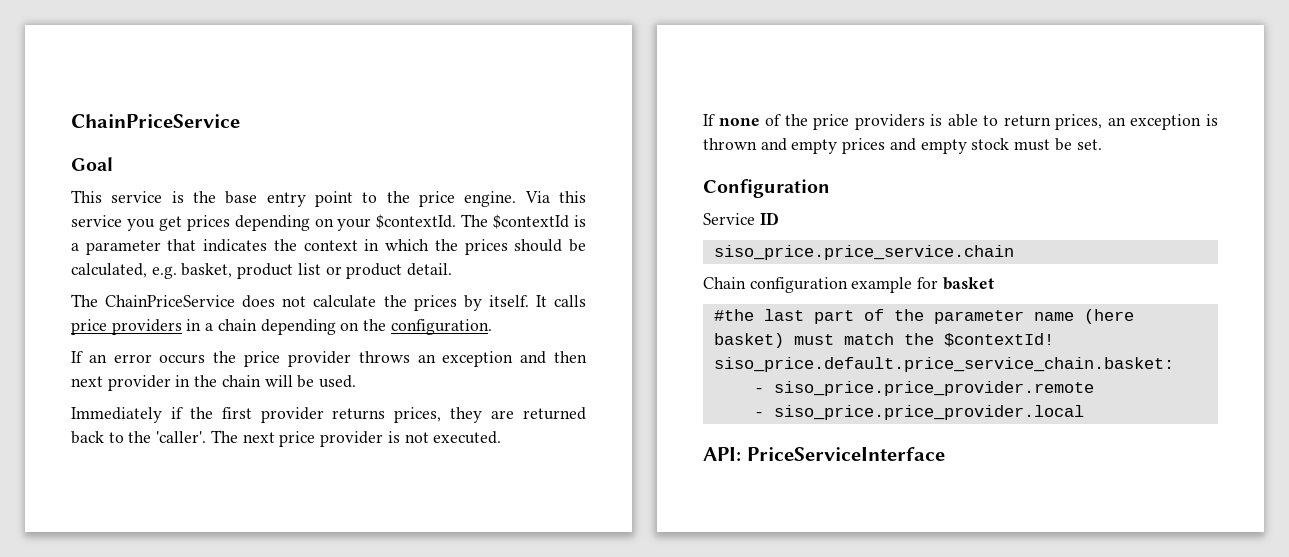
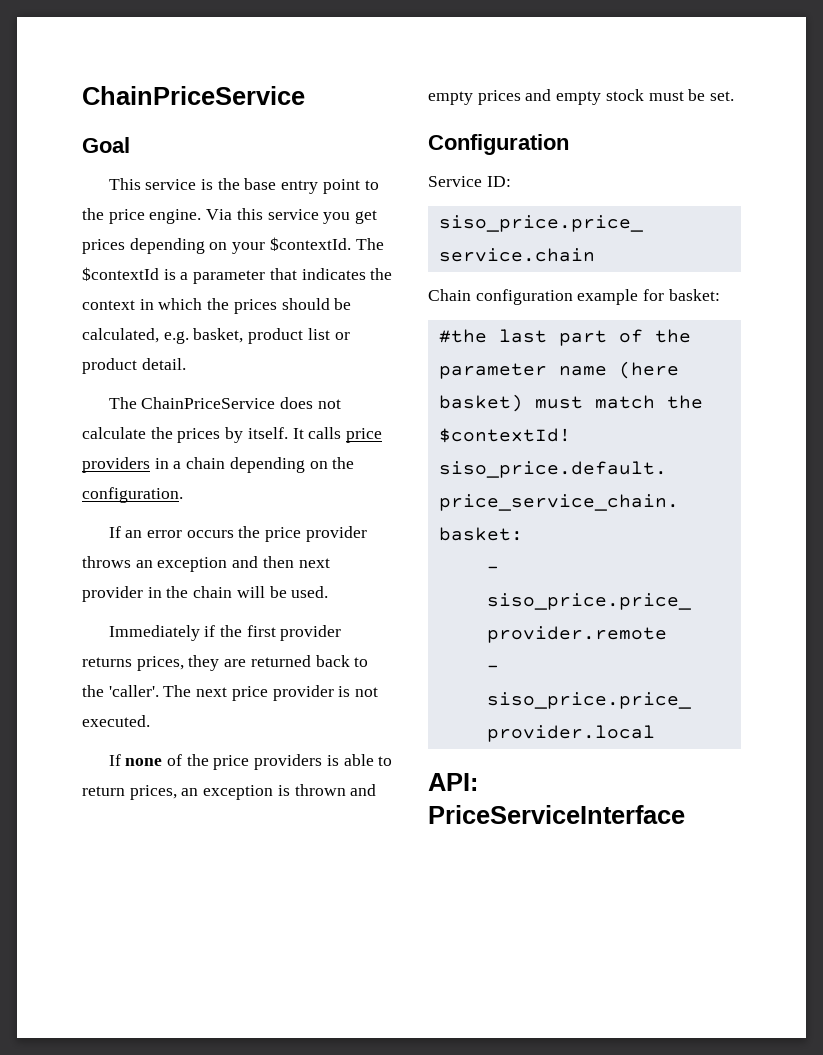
- Service ID
+ Service ID:
- Chain configuration example for basket
+ Chain configuration example for basket:

